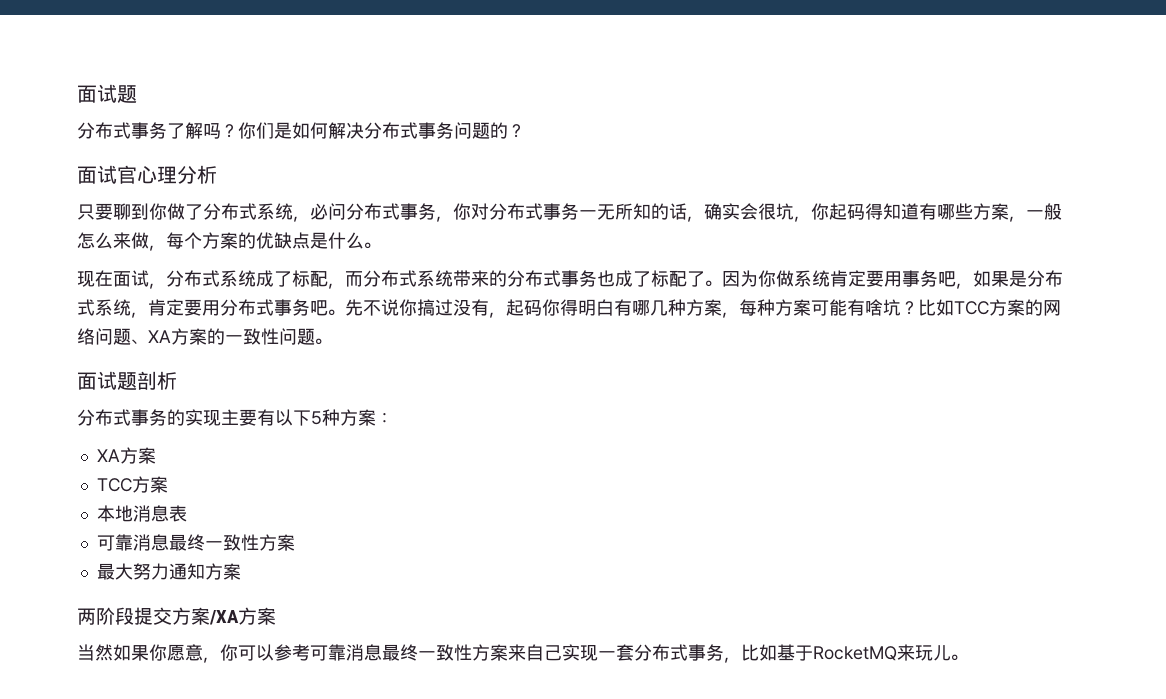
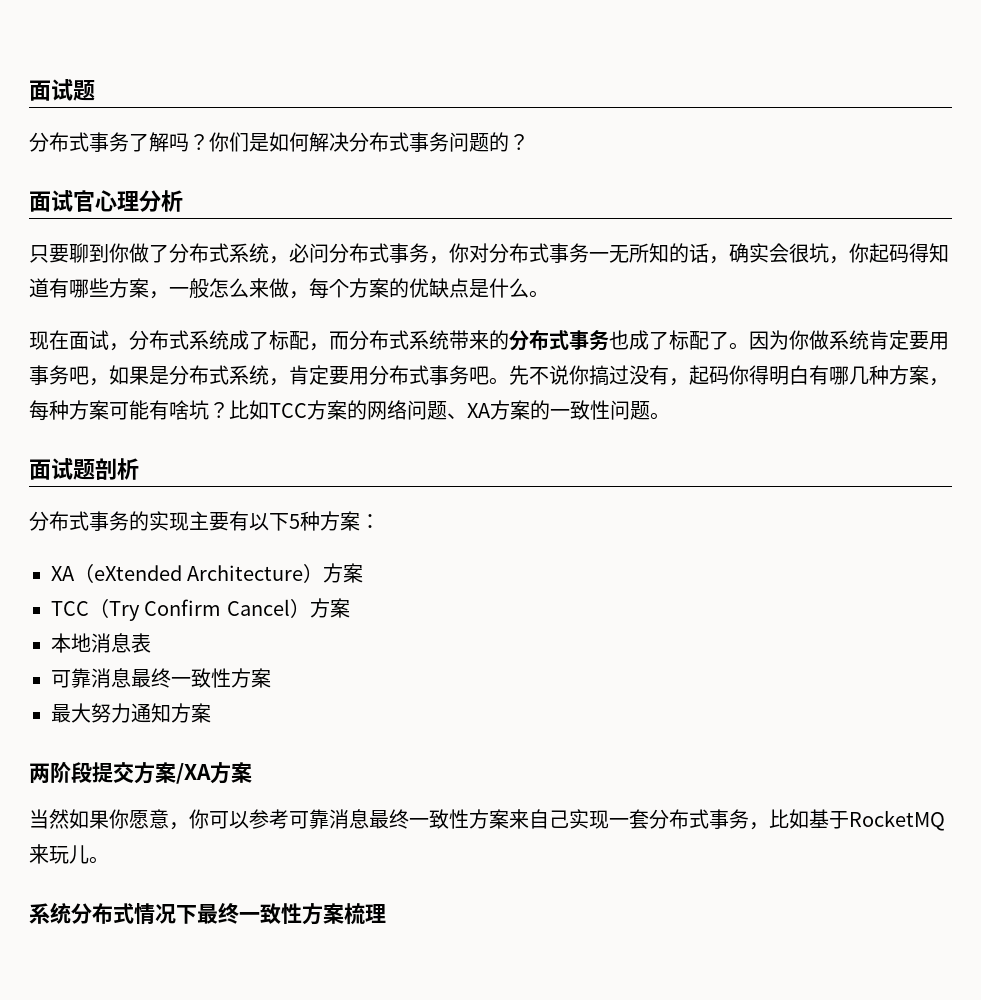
  分布式事务的实现主要有以下5种方案：
- XA方案
- TCC方案
+ XA（eXtended Architecture）方案
+ TCC（Try Confirm Cancel）方案
+ 系统分布式情况下最终一致性方案梳理

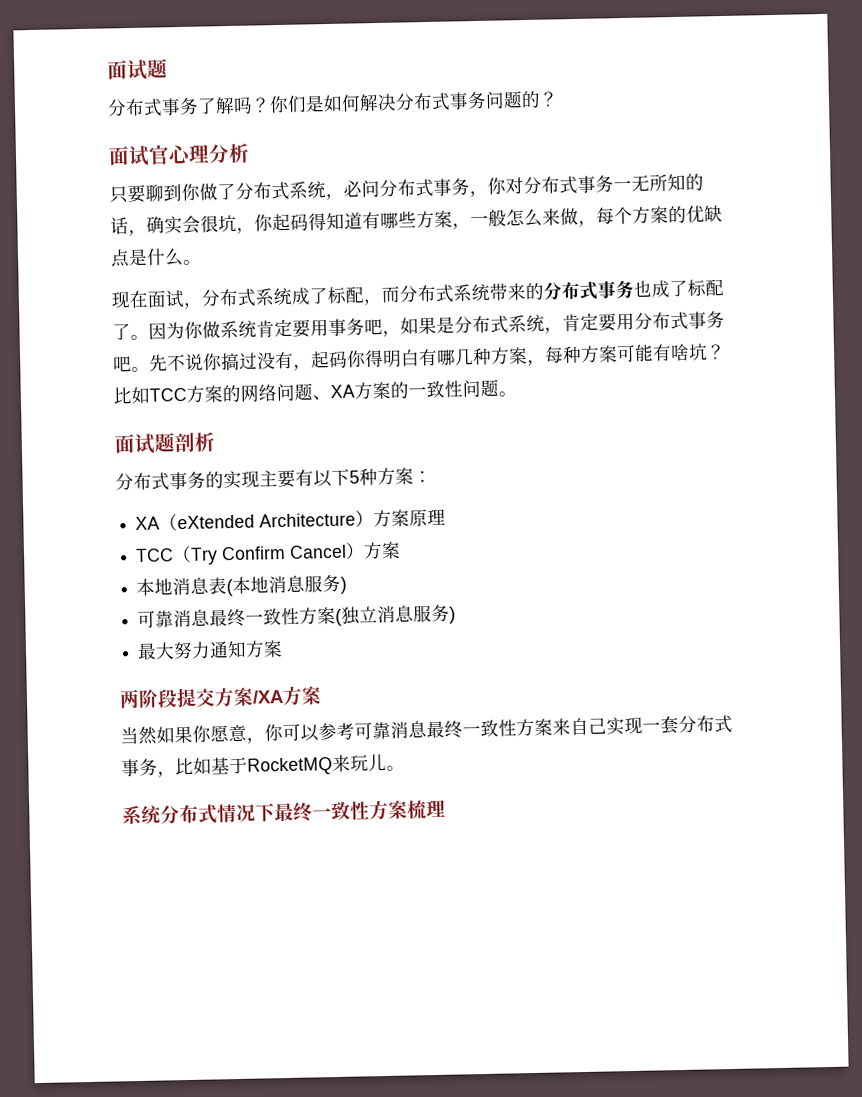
- XA（eXtended Architecture）方案
+ XA（eXtended Architecture）方案原理
- 本地消息表
- 可靠消息最终一致性方案
+ 本地消息表(本地消息服务)
+ 可靠消息最终一致性方案(独立消息服务)

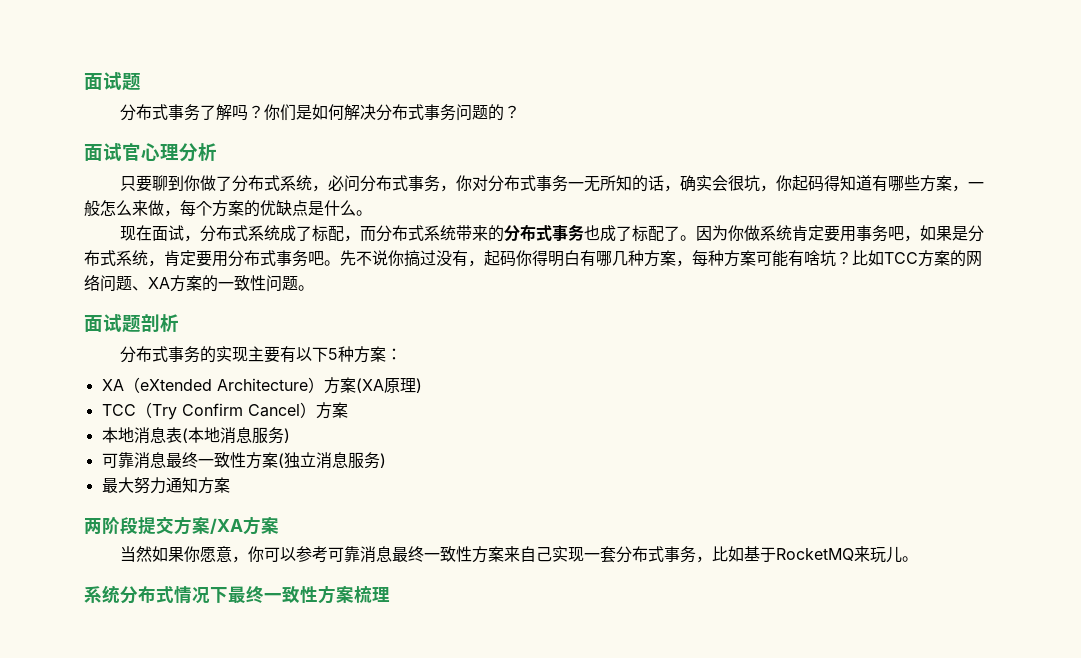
- XA（eXtended Architecture）方案原理
+ XA（eXtended Architecture）方案(XA原理)

